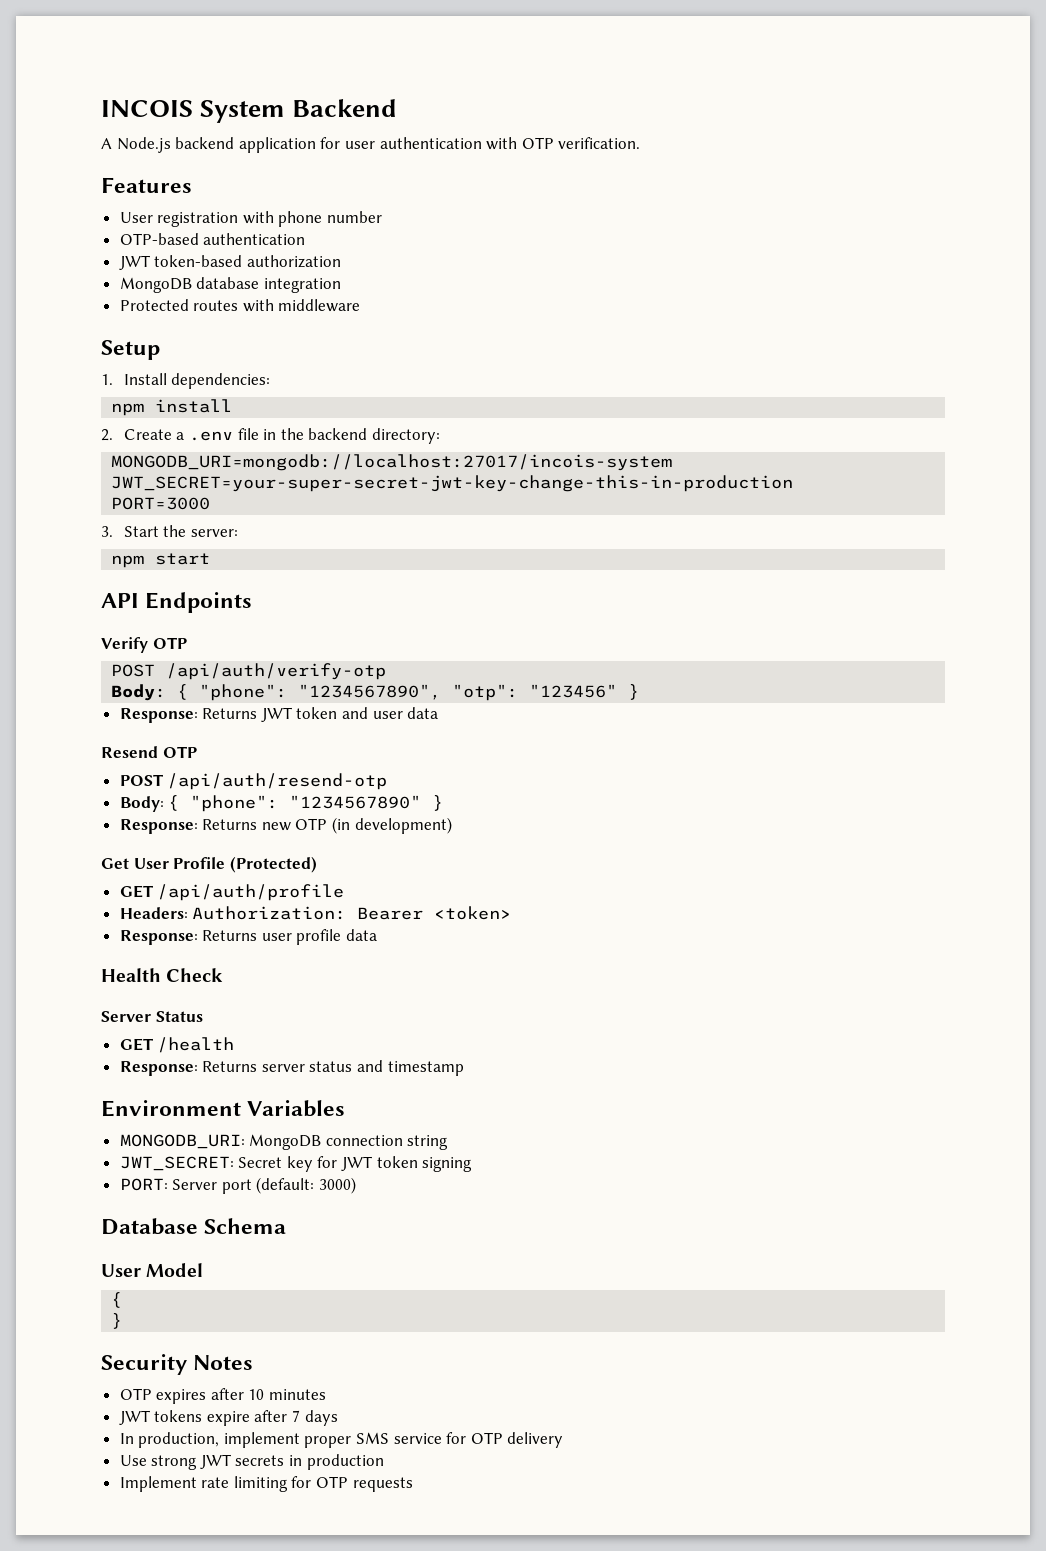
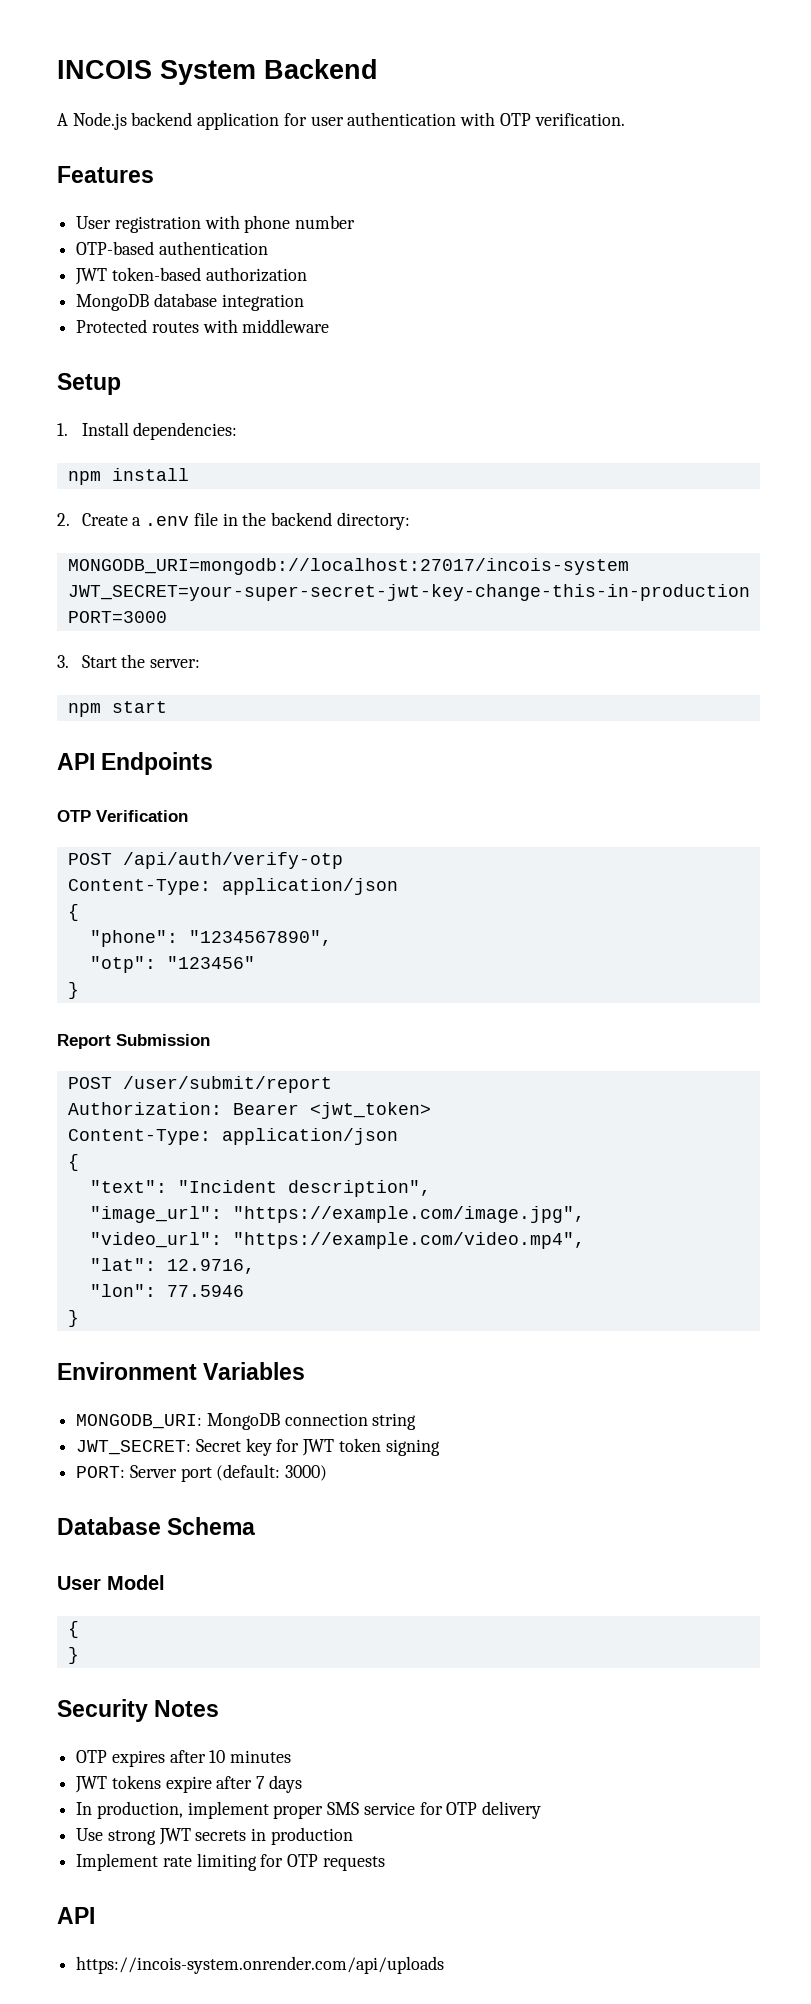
- Verify OTP
+ OTP Verification
  POST /api/auth/verify-otp
- Body: { "phone": "1234567890", "otp": "123456" }
- Response: Returns JWT token and user data
- Resend OTP
- POST /api/auth/resend-otp
- Body: { "phone": "1234567890" }
- Response: Returns new OTP (in development)
- Get User Profile (Protected)
- GET /api/auth/profile
- Headers: Authorization: Bearer <token>
- Response: Returns user profile data
- Health Check
- Server Status
- GET /health
- Response: Returns server status and timestamp
+ Content-Type: application/json
+ {
+ "phone": "1234567890",
+ "otp": "123456"
+ }
+ Report Submission
+ POST /user/submit/report
+ Authorization: Bearer <jwt_token>
+ Content-Type: application/json
+ {
+ "text": "Incident description",
+ "image_url": "https://example.com/image.jpg",
+ "video_url": "https://example.com/video.mp4",
+ "lat": 12.9716,
+ "lon": 77.5946
+ }
  Implement rate limiting for OTP requests
+ API
+ https://incois-system.onrender.com/api/uploads

